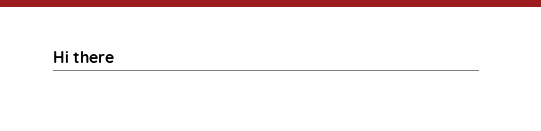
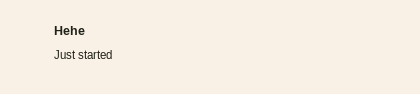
- Hi there
+ Hehe
+ Just started

